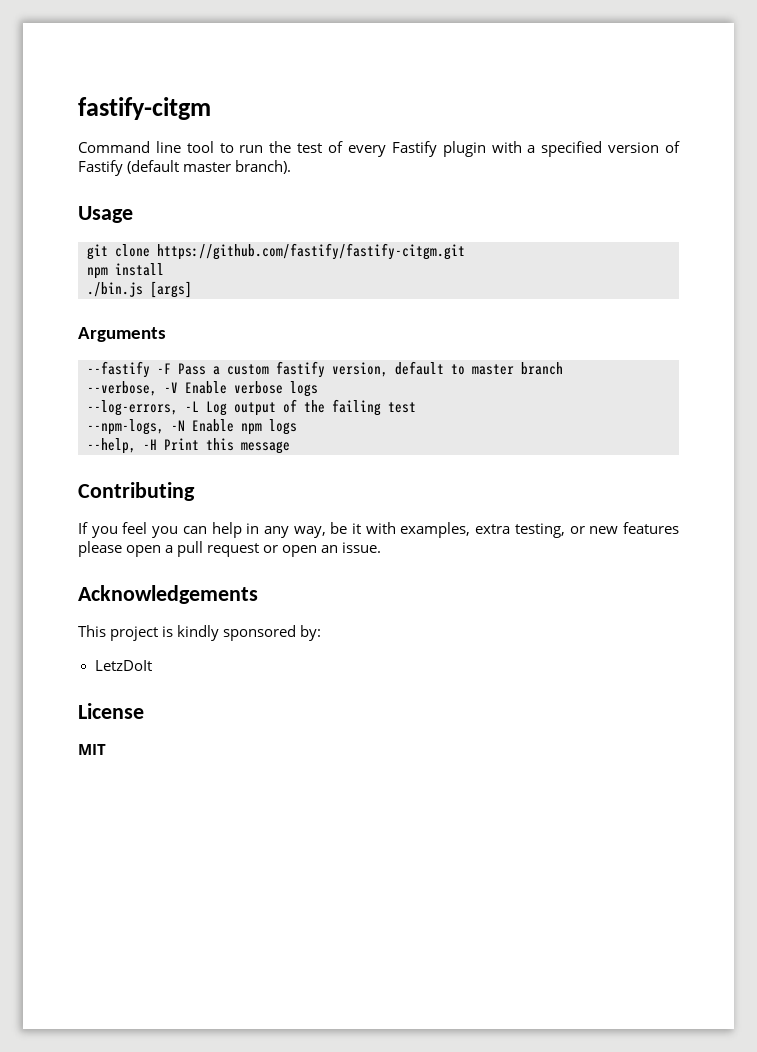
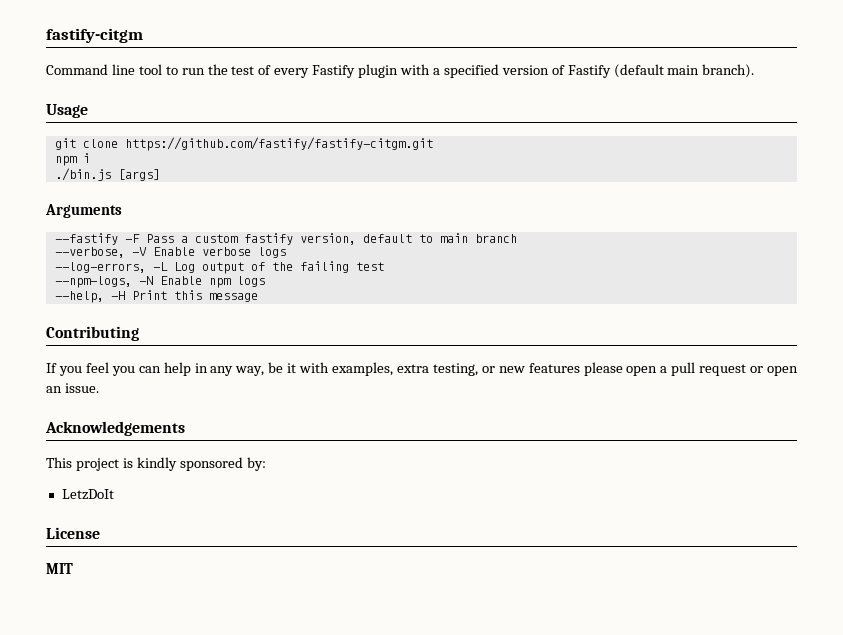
- Command line tool to run the test of every Fastify plugin with a specified version of Fastify (default master branch).
+ Command line tool to run the test of every Fastify plugin with a specified version of Fastify (default main branch).
- npm install
+ npm i
- --fastify -F Pass a custom fastify version, default to master branch
+ --fastify -F Pass a custom fastify version, default to main branch

